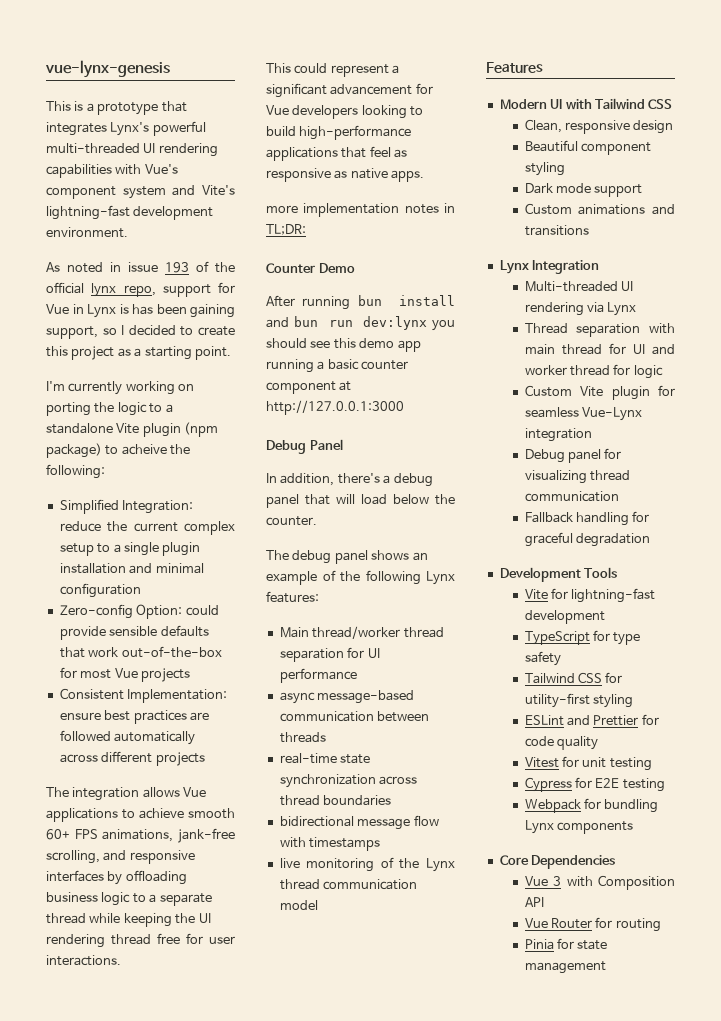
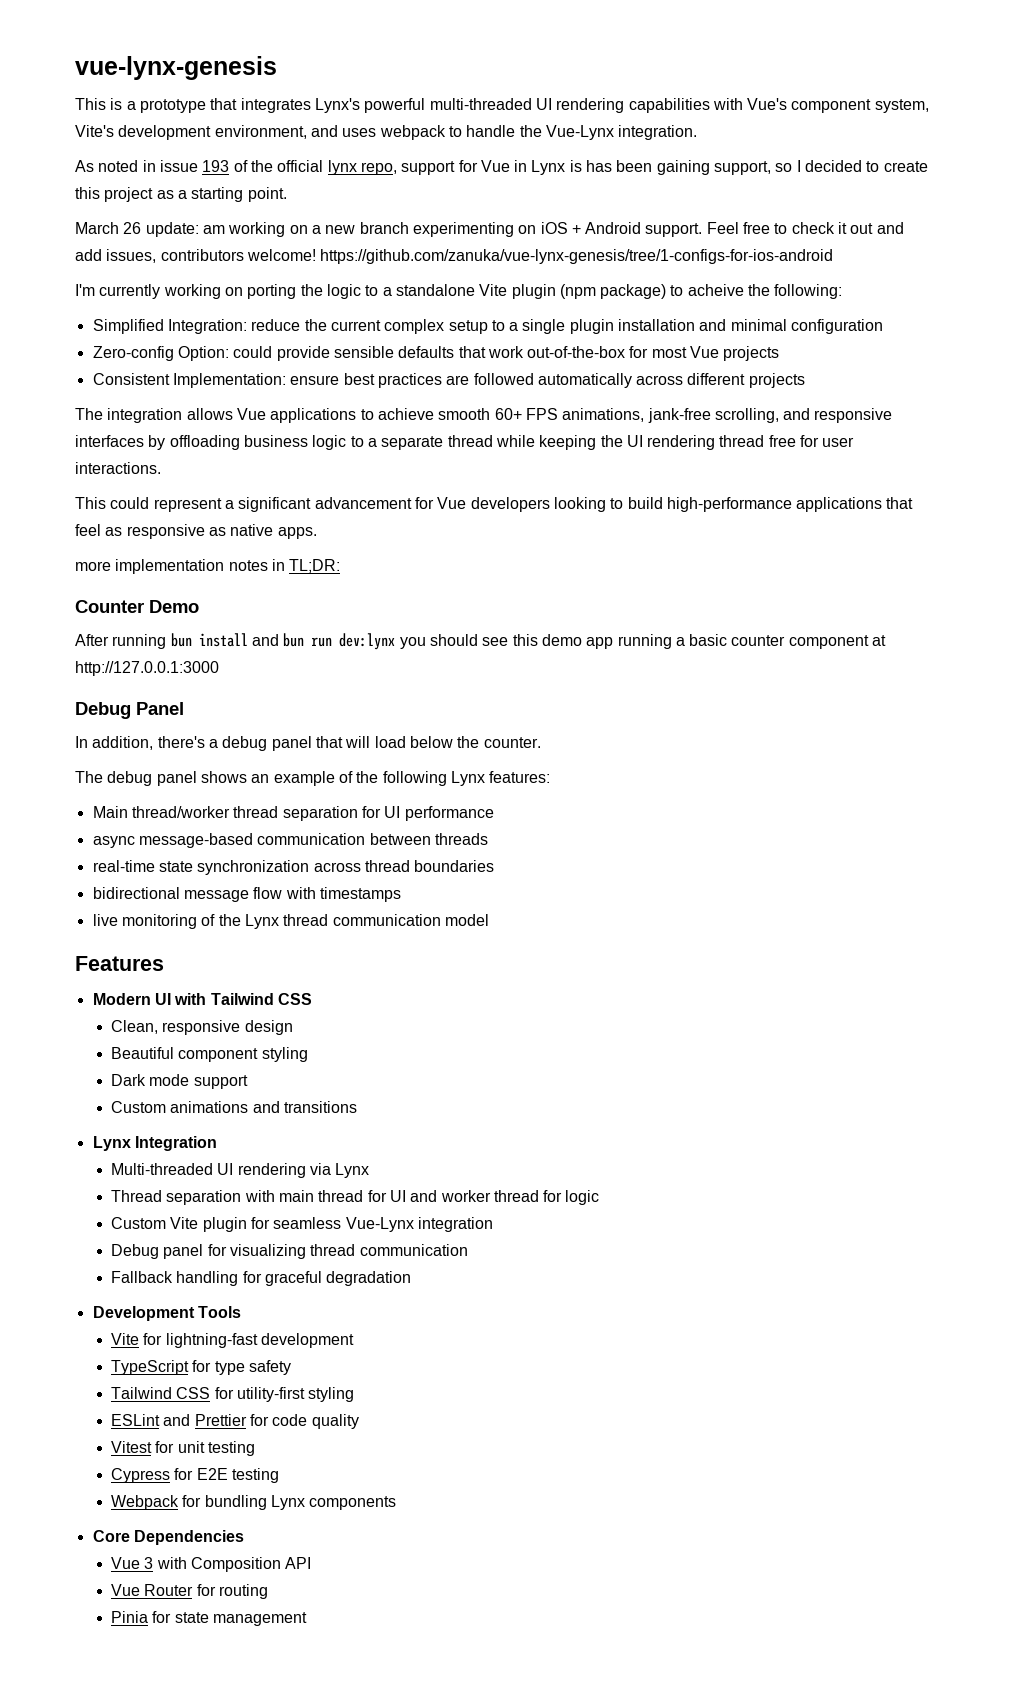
- This is a prototype that integrates Lynx's powerful multi-threaded UI rendering capabilities with Vue's component system and Vite's lightning-fast development environment.
+ This is a prototype that integrates Lynx's powerful multi-threaded UI rendering capabilities with Vue's component system, Vite's development environment, and uses webpack to handle the Vue-Lynx integration.
+ March 26 update: am working on a new branch experimenting on iOS + Android support. Feel free to check it out and add issues, contributors welcome! https://github.com/zanuka/vue-lynx-genesis/tree/1-configs-for-ios-android

